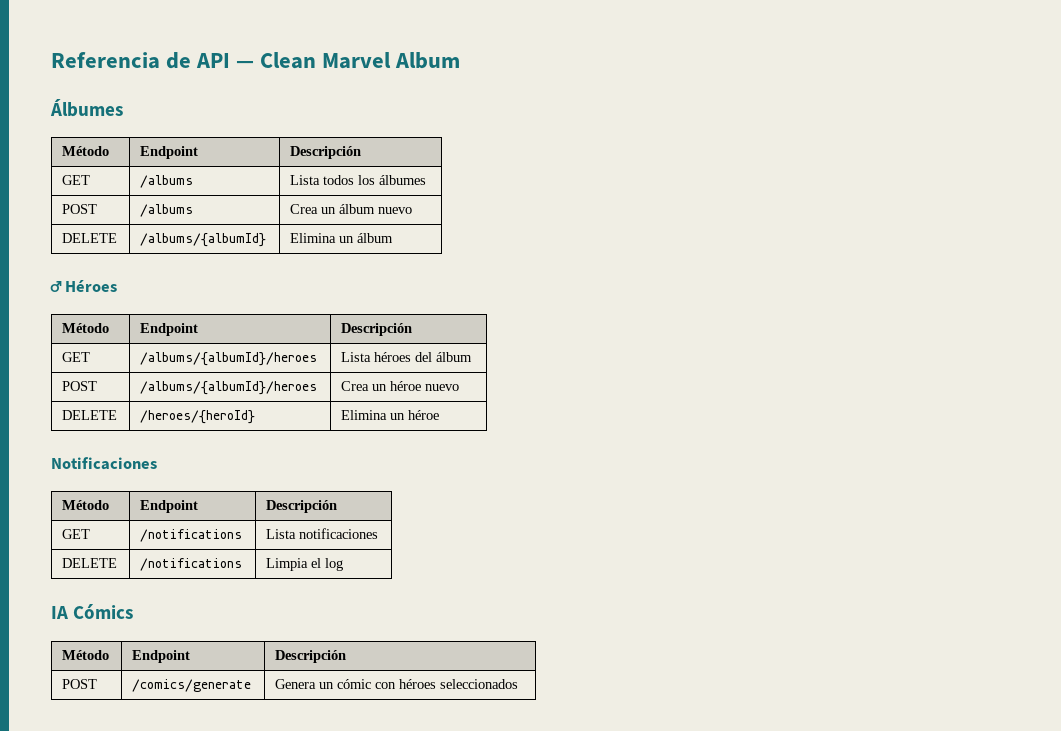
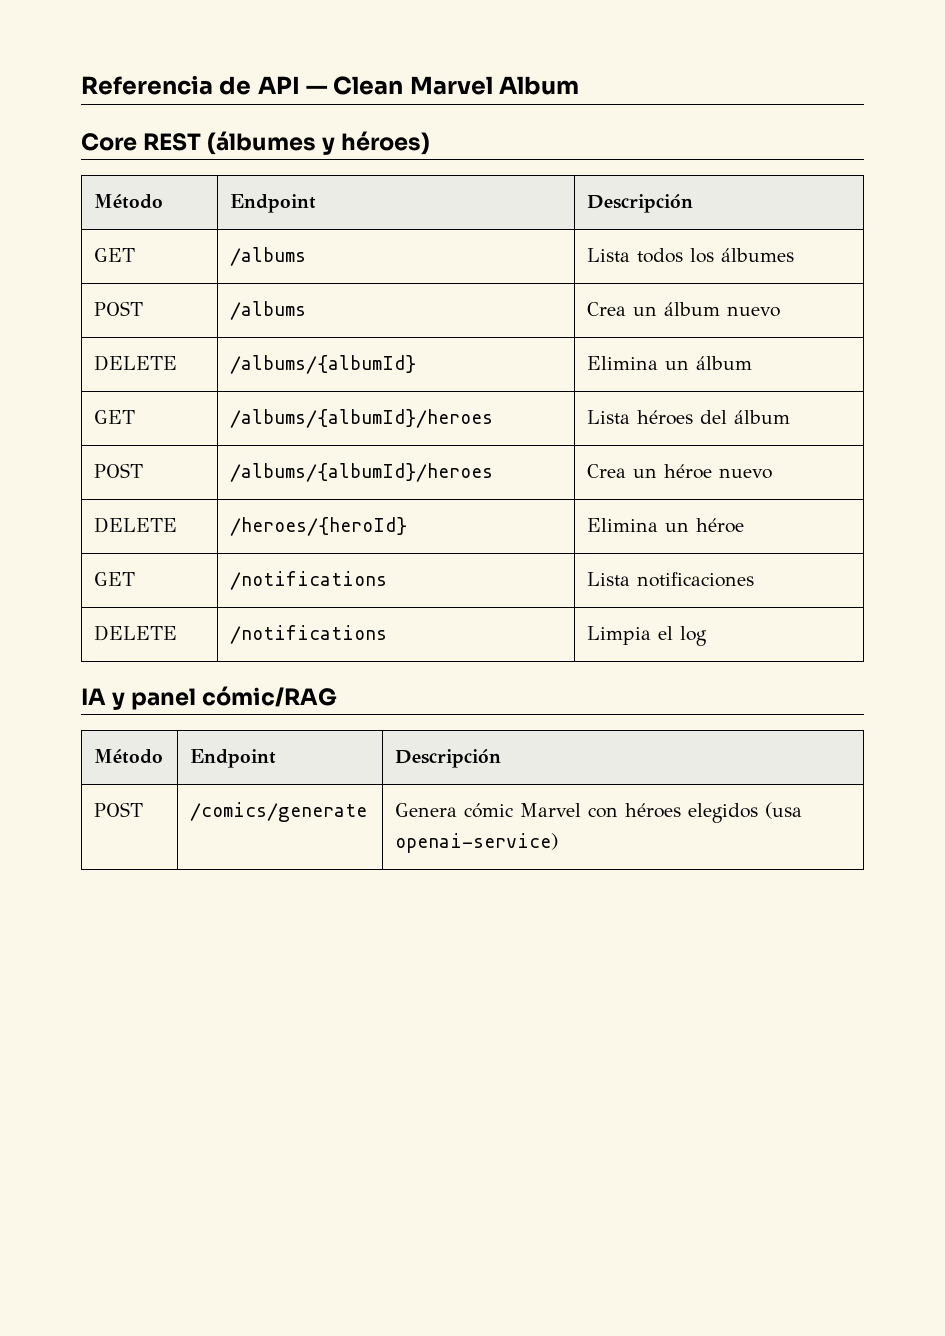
- Álbumes
+ Core REST (álbumes y héroes)
- ♂ Héroes
- Método | Endpoint | Descripción
- Notificaciones
- Método | Endpoint | Descripción
- IA Cómics
+ IA y panel cómic/RAG
- POST | /comics/generate | Genera un cómic con héroes seleccionados
+ POST | /comics/generate | Genera cómic Marvel con héroes elegidos (usa openai-service)

